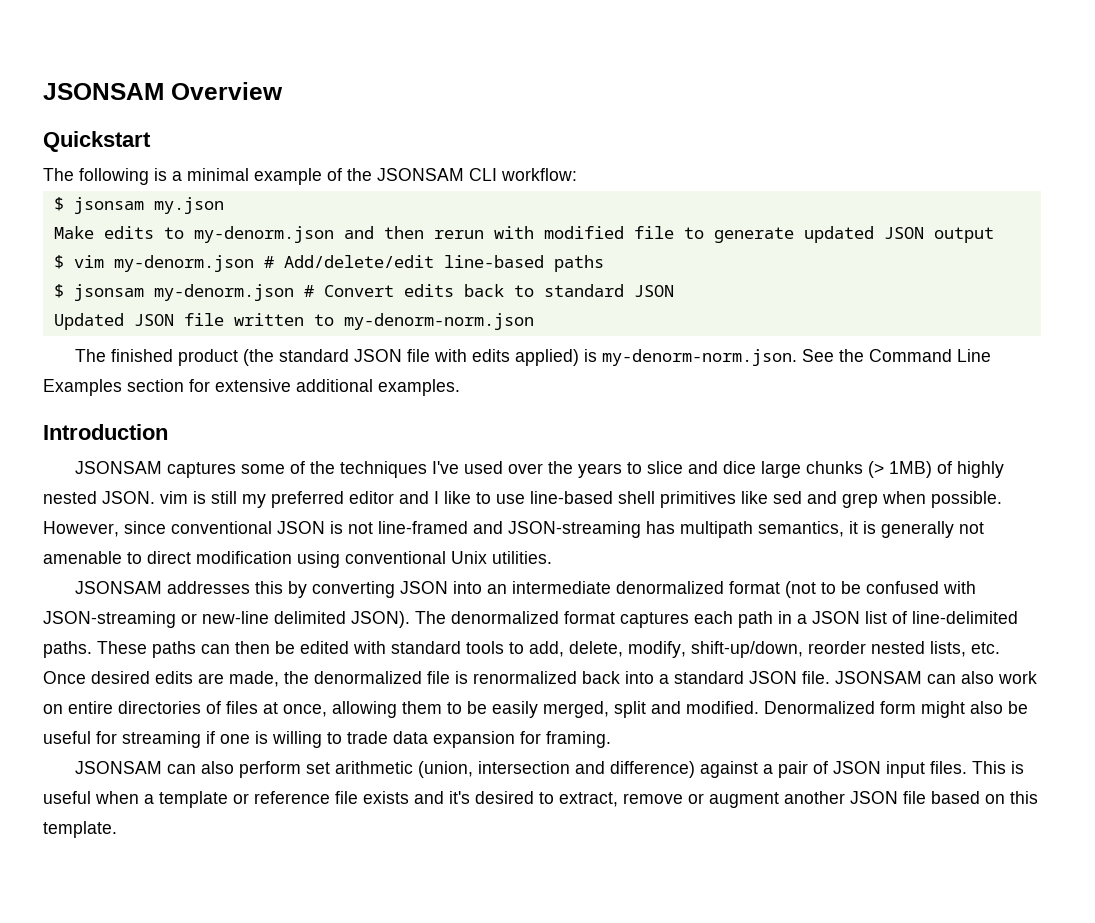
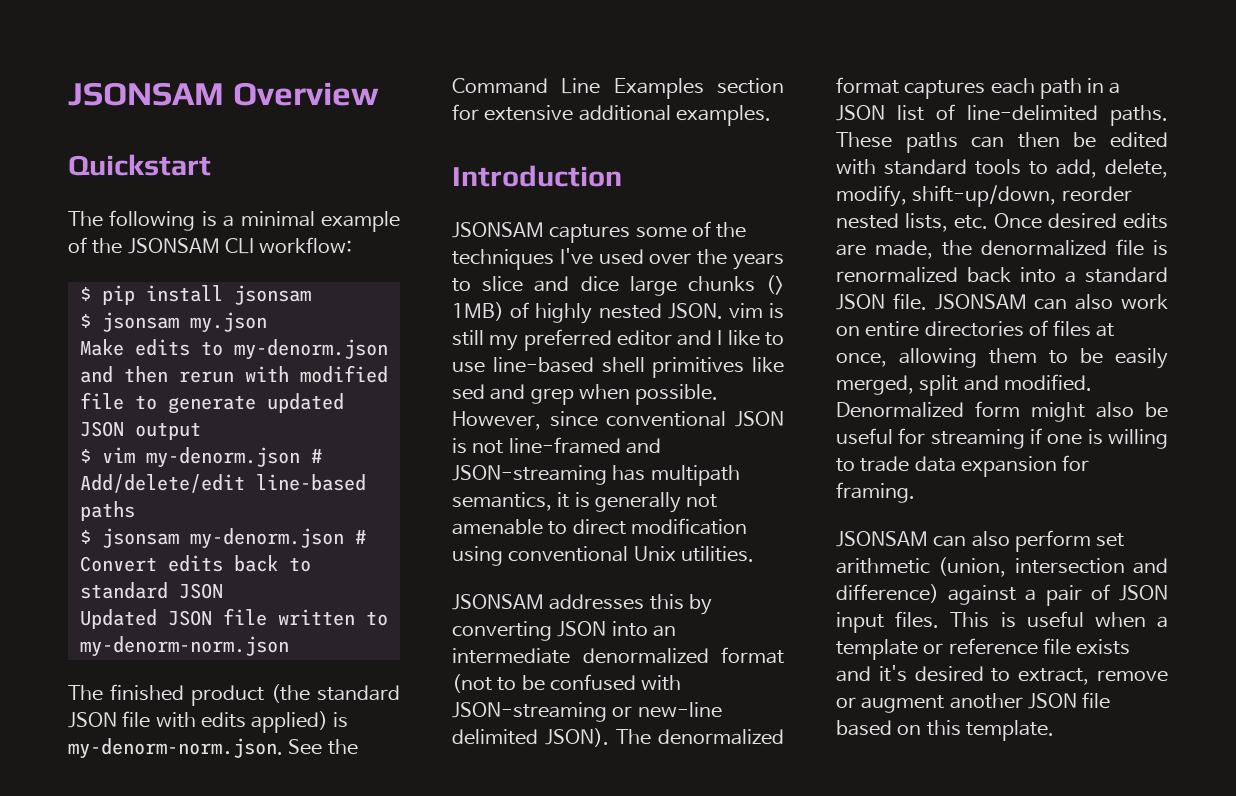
+ $ pip install jsonsam

